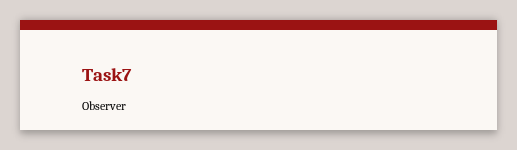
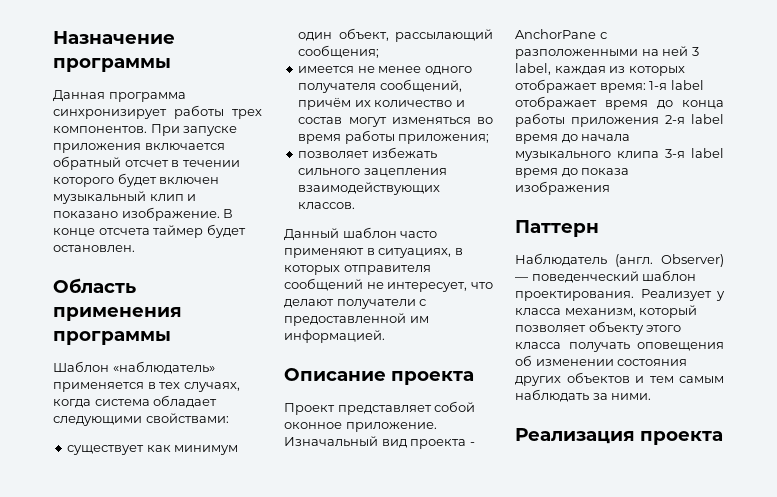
- Task7
- Observer
+ Назначение программы
+ Данная программа синхронизирует работы трех компонентов. При запуске приложения включается обратный отсчет в течении которого будет включен музыкальный клип и показано изображение. В конце отсчета таймер будет остановлен.
+ Область применения программы
+ Шаблон «наблюдатель» применяется в тех случаях, когда система обладает следующими свойствами:
+ существует как минимум один объект, рассылающий сообщения;
+ имеется не менее одного получателя сообщений, причём их количество и состав могут изменяться во время работы приложения;
+ позволяет избежать сильного зацепления взаимодействующих классов.
+ Данный шаблон часто применяют в ситуациях, в которых отправителя сообщений не интересует, что делают получатели с предоставленной им информацией.
+ Описание проекта
+ Проект представляет собой оконное приложение. Изначальный вид проекта - AnchorPane с разположенными на ней 3 label, каждая из которых отображает время: 1-я label отображает время до конца работы приложения 2-я label время до начала музыкального клипа 3-я label время до показа изображения
+ Паттерн
+ Наблюдатель (англ. Observer) — поведенческий шаблон проектирования. Реализует у класса механизм, который позволяет объекту этого класса получать оповещения об изменении состояния других объектов и тем самым наблюдать за ними.
+ Реализация проекта

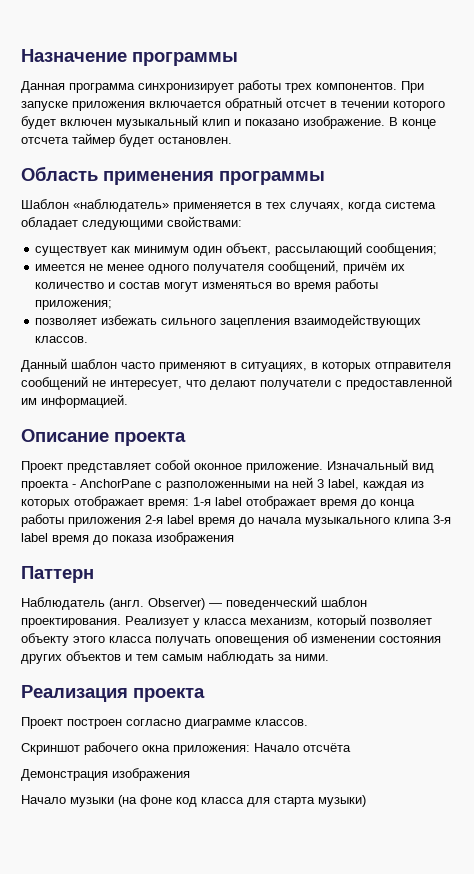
+ Проект построен согласно диаграмме классов.
+ Скриншот рабочего окна приложения: Начало отсчёта
+ Демонстрация изображения
+ Начало музыки (на фоне код класса для старта музыки)

